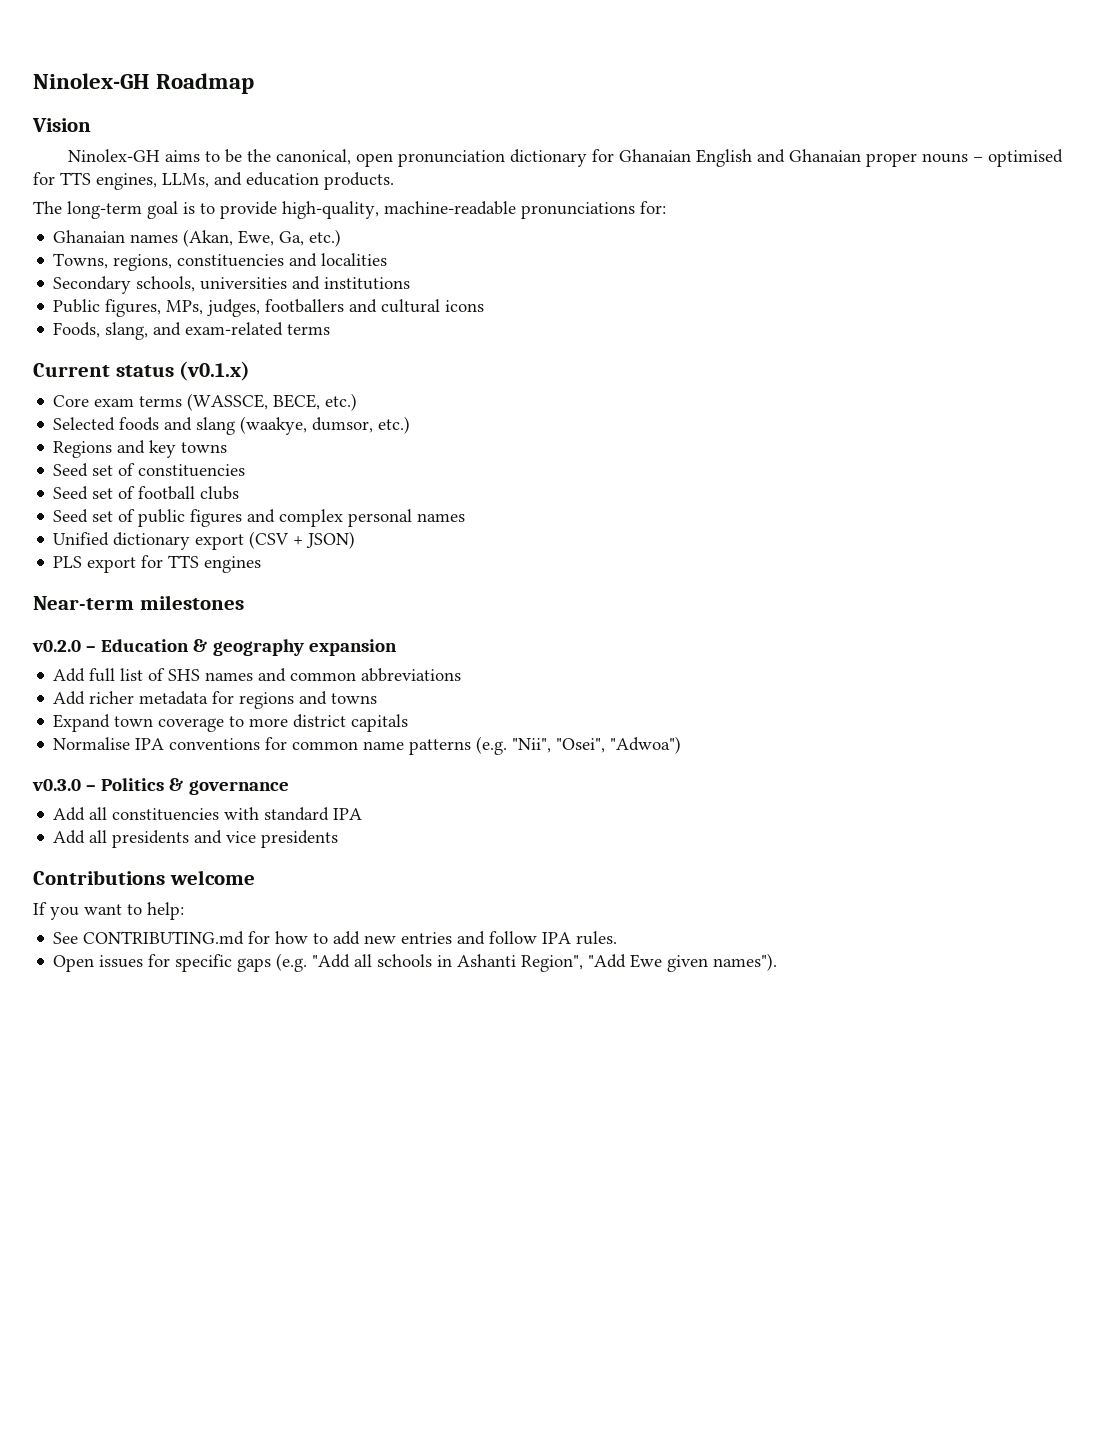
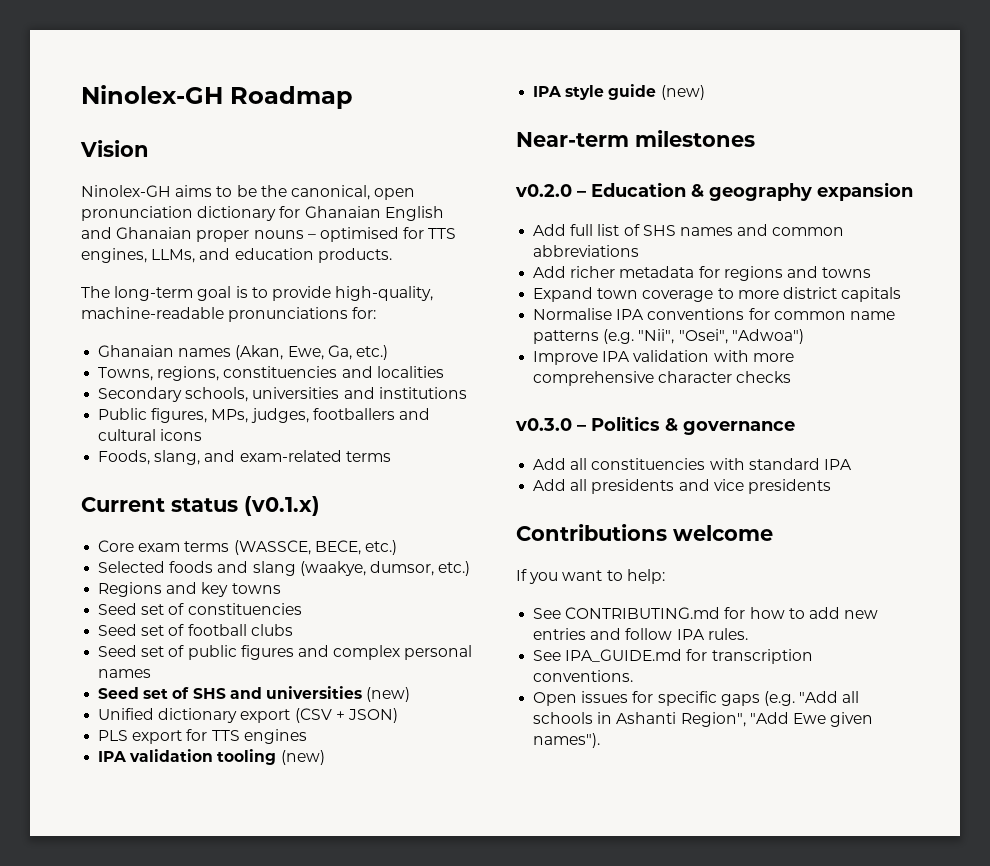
+ Seed set of SHS and universities (new)
+ IPA validation tooling (new)
+ IPA style guide (new)
+ Improve IPA validation with more comprehensive character checks
+ See IPA_GUIDE.md for transcription conventions.

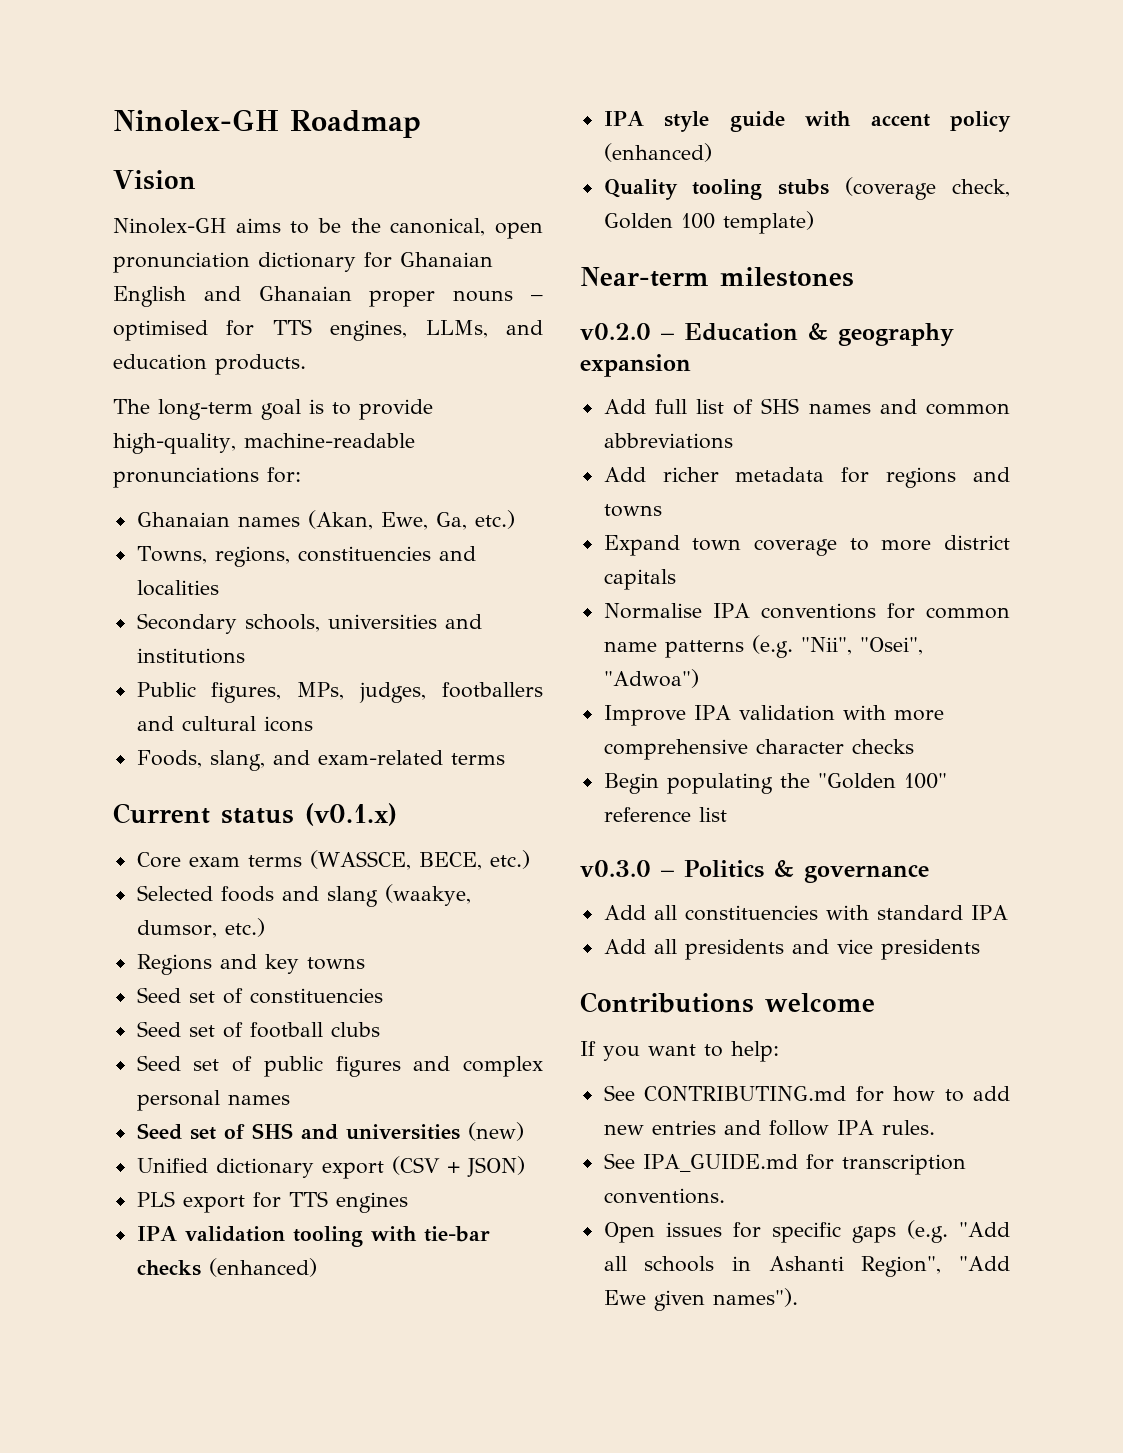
- IPA validation tooling (new)
+ IPA validation tooling with tie-bar checks (enhanced)
- IPA style guide (new)
+ IPA style guide with accent policy (enhanced)
+ Quality tooling stubs (coverage check, Golden 100 template)
+ Begin populating the "Golden 100" reference list

